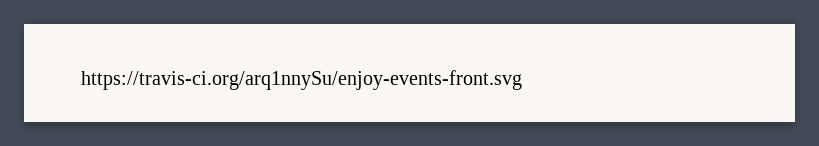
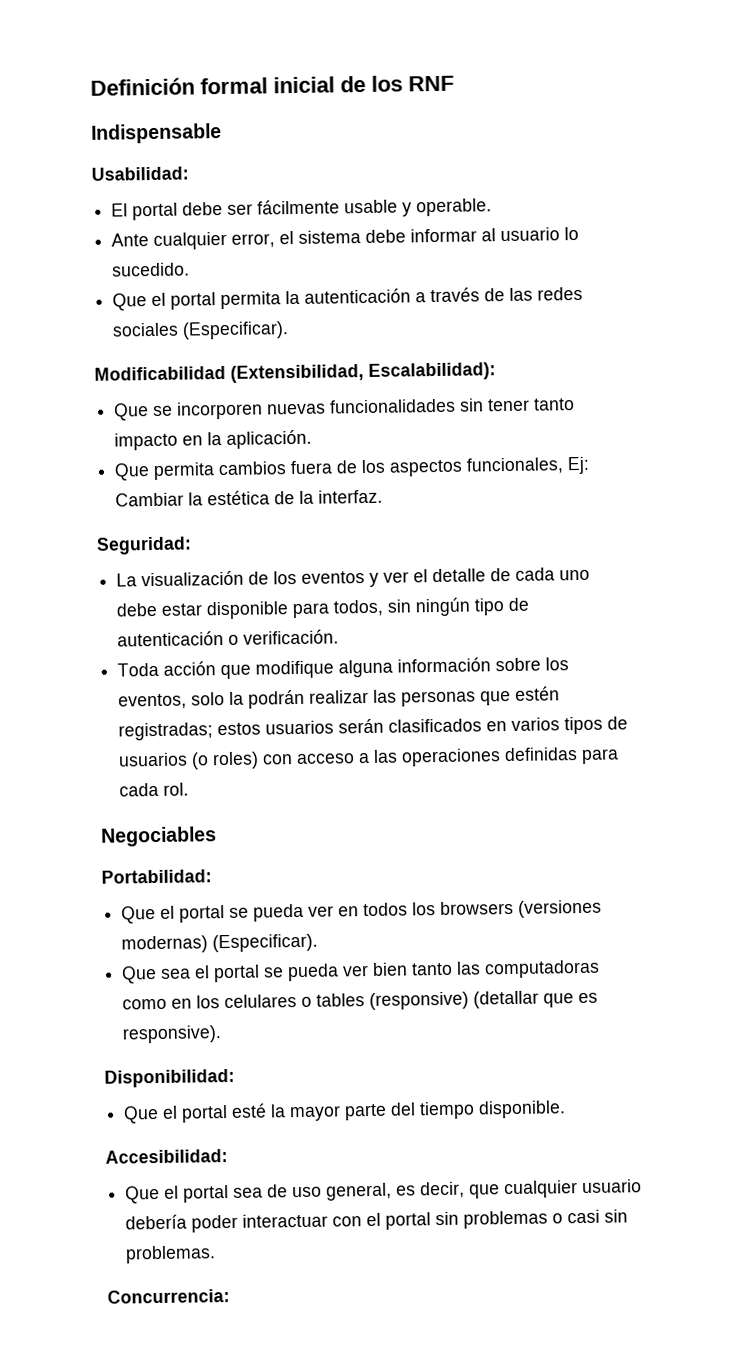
- https://travis-ci.org/arq1nnySu/enjoy-events-front.svg
+ Definición formal inicial de los RNF
+ Indispensable
+ Usabilidad:
+ El portal debe ser fácilmente usable y operable.
+ Ante cualquier error, el sistema debe informar al usuario lo sucedido.
+ Que el portal permita la autenticación a través de las redes sociales (Especificar).
+ Modificabilidad (Extensibilidad, Escalabilidad):
+ Que se incorporen nuevas funcionalidades sin tener tanto impacto en la aplicación.
+ Que permita cambios fuera de los aspectos funcionales, Ej: Cambiar la estética de la interfaz.
+ Seguridad:
+ La visualización de los eventos y ver el detalle de cada uno debe estar disponible para todos, sin ningún tipo de autenticación o verificación.
+ Toda acción que modifique alguna información sobre los eventos, solo la podrán realizar las personas que estén registradas; estos usuarios serán clasificados en varios tipos de usuarios (o roles) con acceso a las operaciones definidas para cada rol.
+ Negociables
+ Portabilidad:
+ Que el portal se pueda ver en todos los browsers (versiones modernas) (Especificar).
+ Que sea el portal se pueda ver bien tanto las computadoras como en los celulares o tables (responsive) (detallar que es responsive).
+ Disponibilidad:
+ Que el portal esté la mayor parte del tiempo disponible.
+ Accesibilidad:
+ Que el portal sea de uso general, es decir, que cualquier usuario debería poder interactuar con el portal sin problemas o casi sin problemas.
+ Concurrencia:

